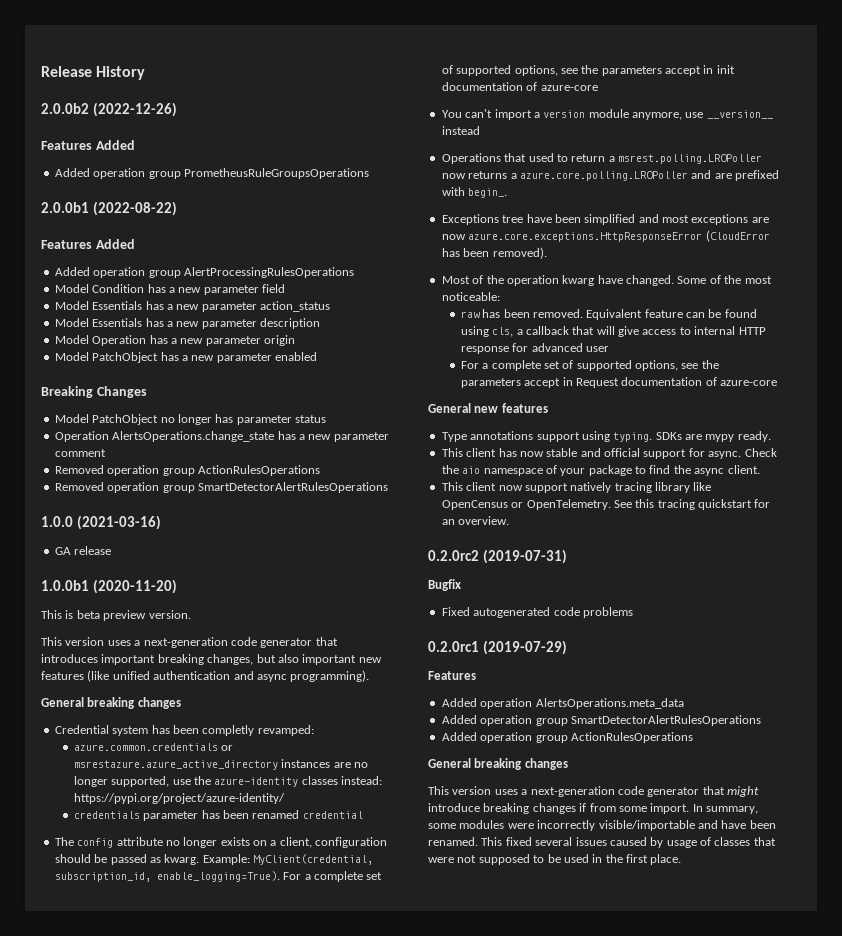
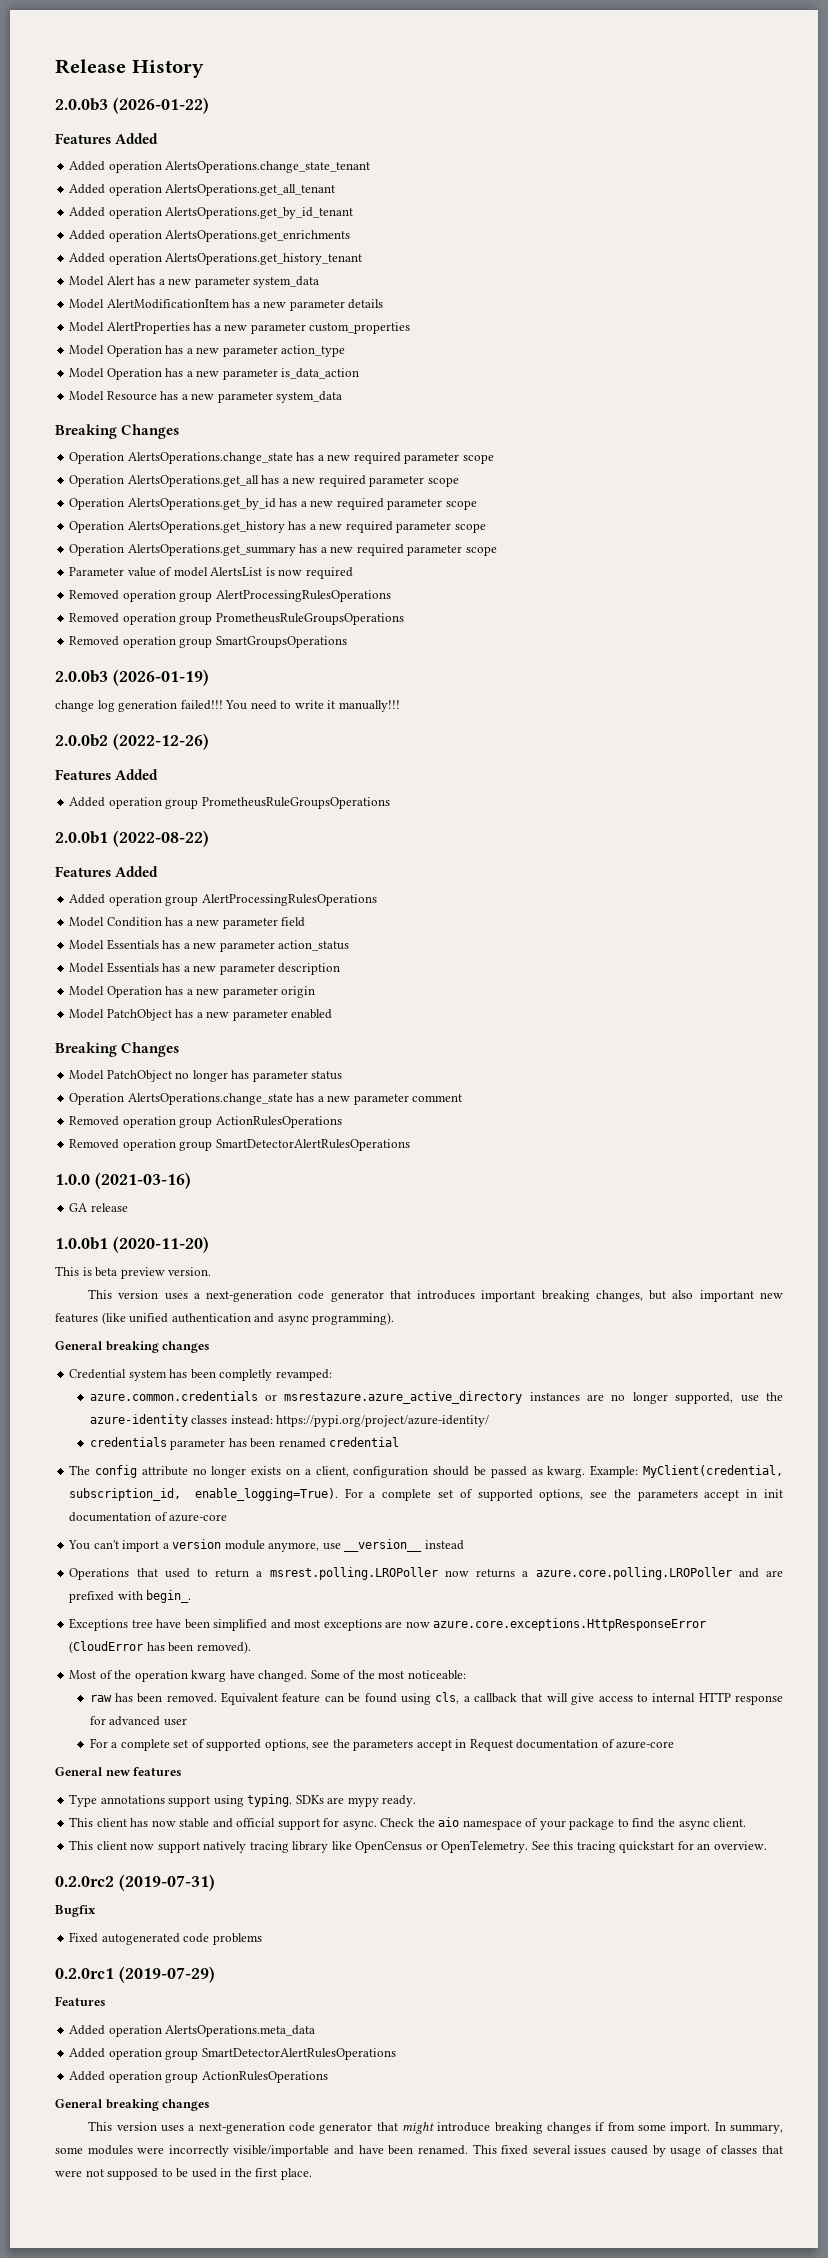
+ 2.0.0b3 (2026-01-22)
+ Features Added
+ Added operation AlertsOperations.change_state_tenant
+ Added operation AlertsOperations.get_all_tenant
+ Added operation AlertsOperations.get_by_id_tenant
+ Added operation AlertsOperations.get_enrichments
+ Added operation AlertsOperations.get_history_tenant
+ Model Alert has a new parameter system_data
+ Model AlertModificationItem has a new parameter details
+ Model AlertProperties has a new parameter custom_properties
+ Model Operation has a new parameter action_type
+ Model Operation has a new parameter is_data_action
+ Model Resource has a new parameter system_data
+ Breaking Changes
+ Operation AlertsOperations.change_state has a new required parameter scope
+ Operation AlertsOperations.get_all has a new required parameter scope
+ Operation AlertsOperations.get_by_id has a new required parameter scope
+ Operation AlertsOperations.get_history has a new required parameter scope
+ Operation AlertsOperations.get_summary has a new required parameter scope
+ Parameter value of model AlertsList is now required
+ Removed operation group AlertProcessingRulesOperations
+ Removed operation group PrometheusRuleGroupsOperations
+ Removed operation group SmartGroupsOperations
+ 2.0.0b3 (2026-01-19)
+ change log generation failed!!! You need to write it manually!!!

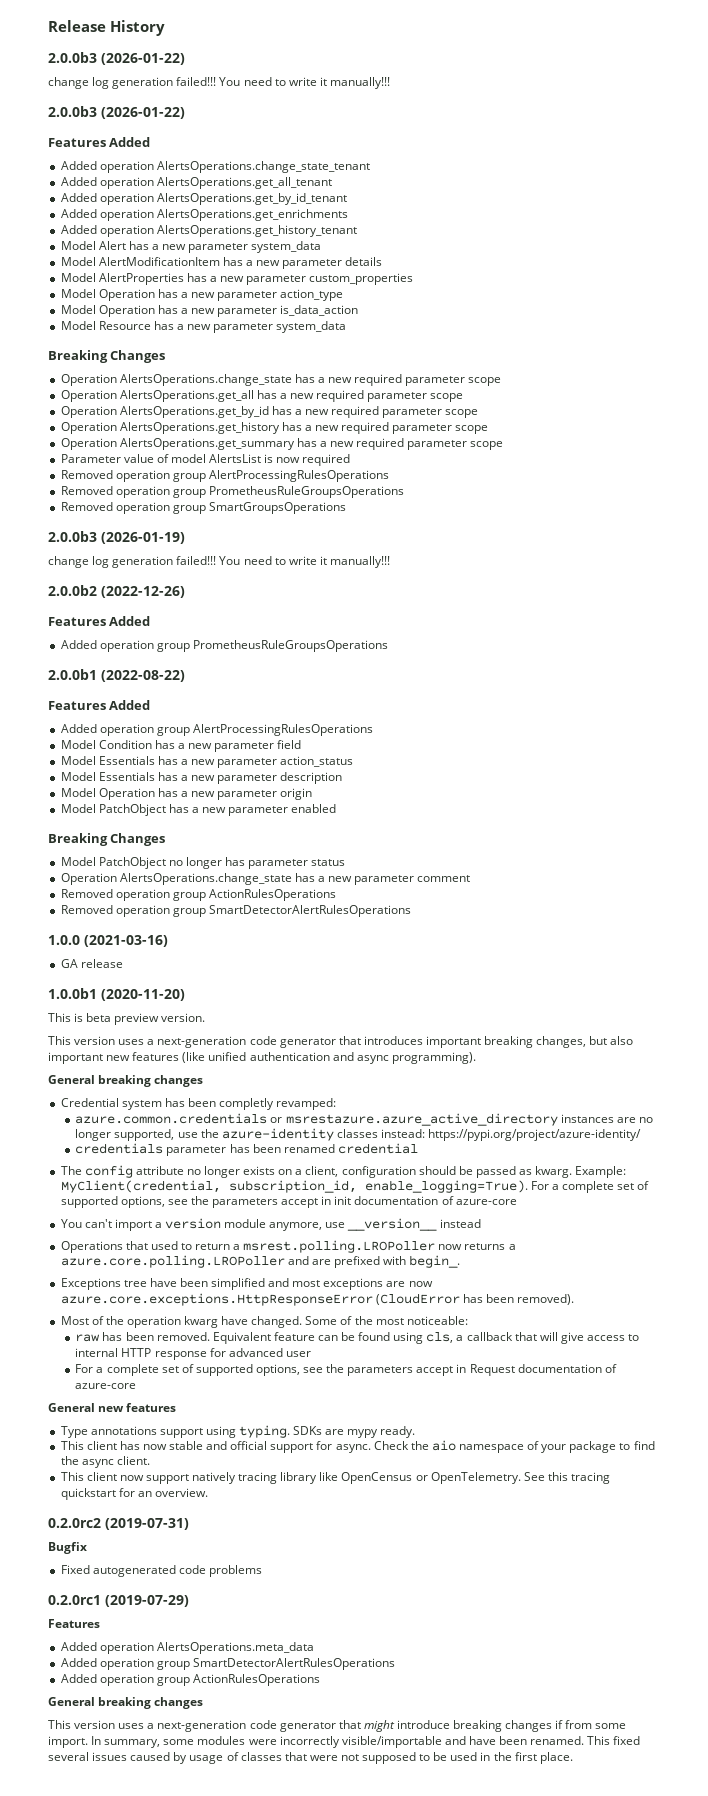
  Release History
+ 2.0.0b3 (2026-01-22)
+ change log generation failed!!! You need to write it manually!!!

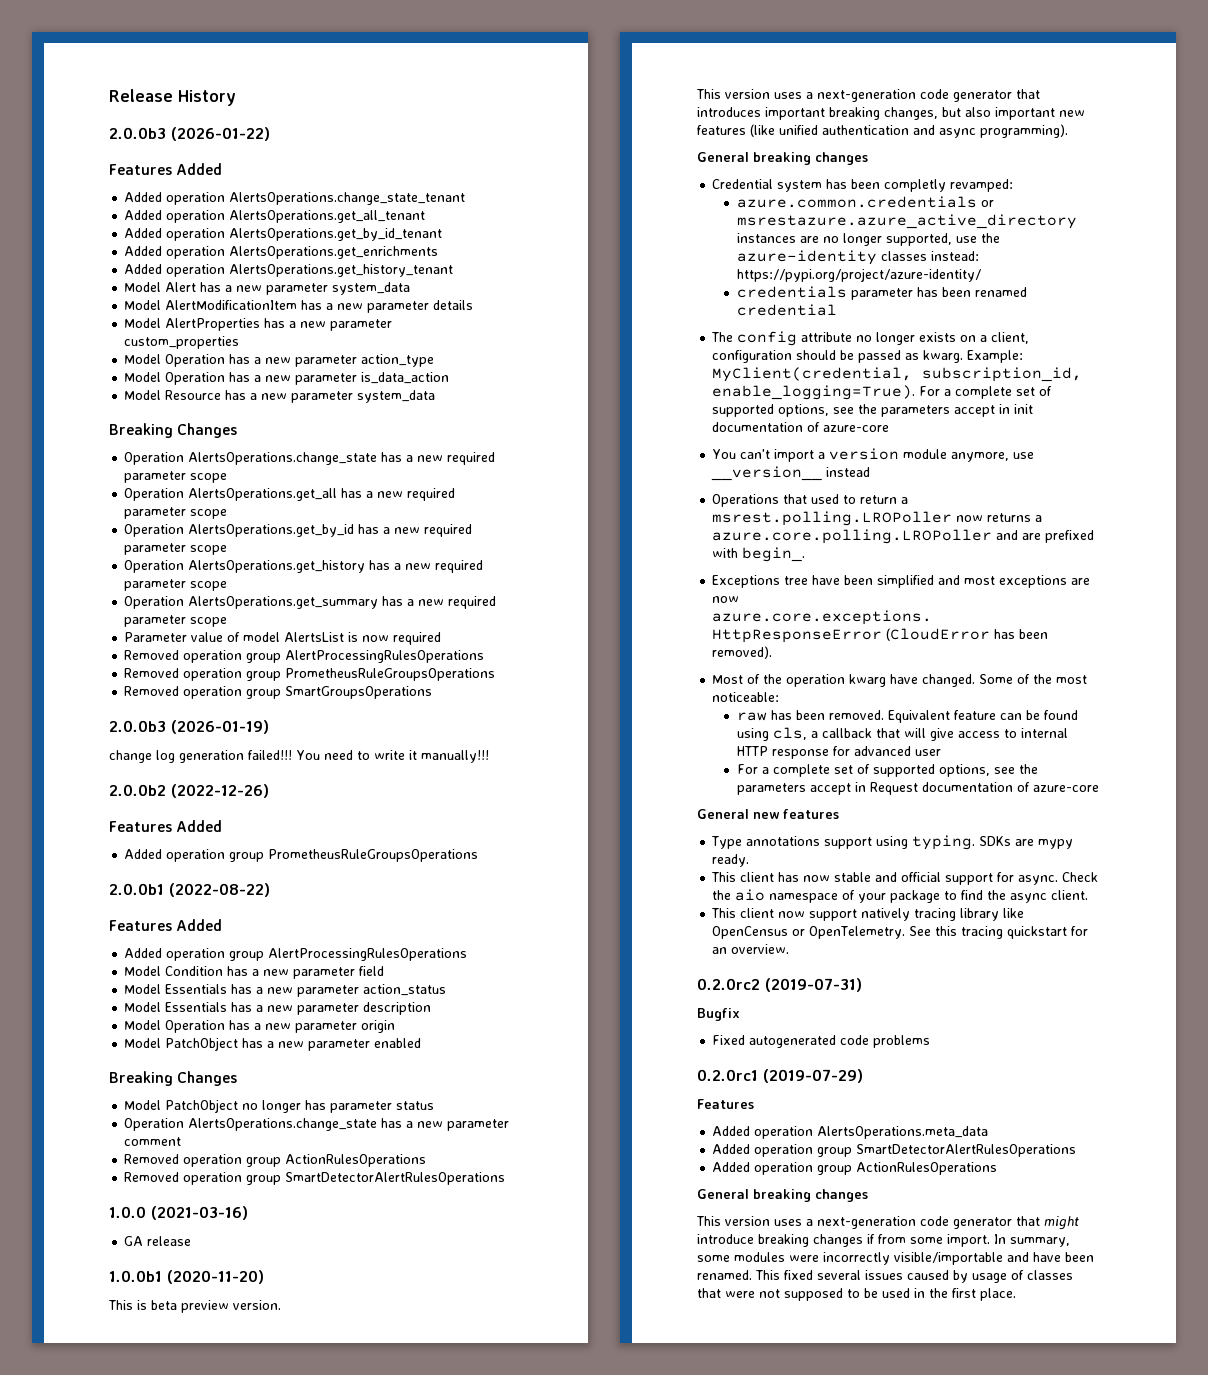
  Release History
- 2.0.0b3 (2026-01-22)
- change log generation failed!!! You need to write it manually!!!

